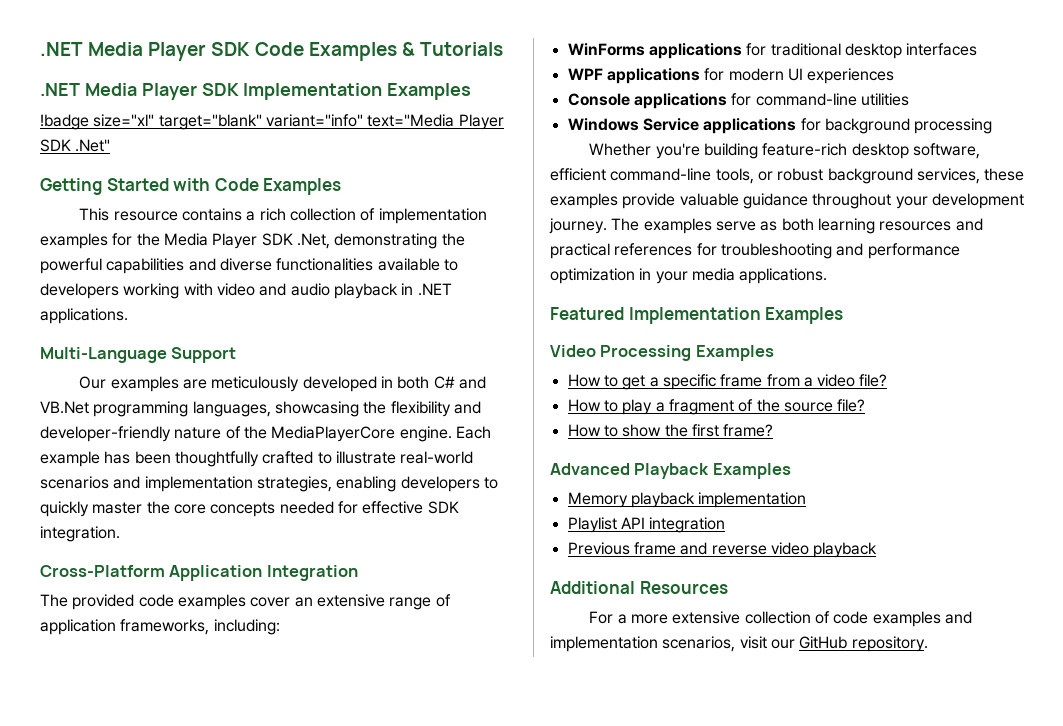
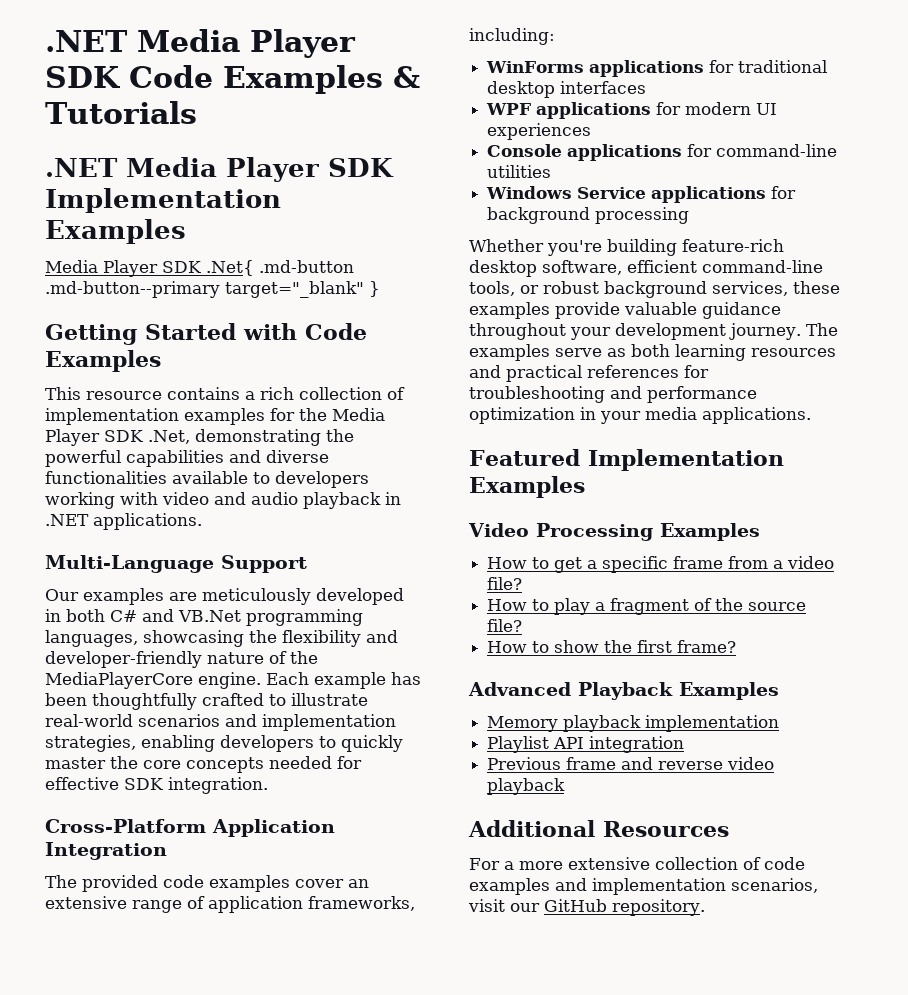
- !badge size="xl" target="blank" variant="info" text="Media Player SDK .Net"
+ Media Player SDK .Net{ .md-button .md-button--primary target="_blank" }

